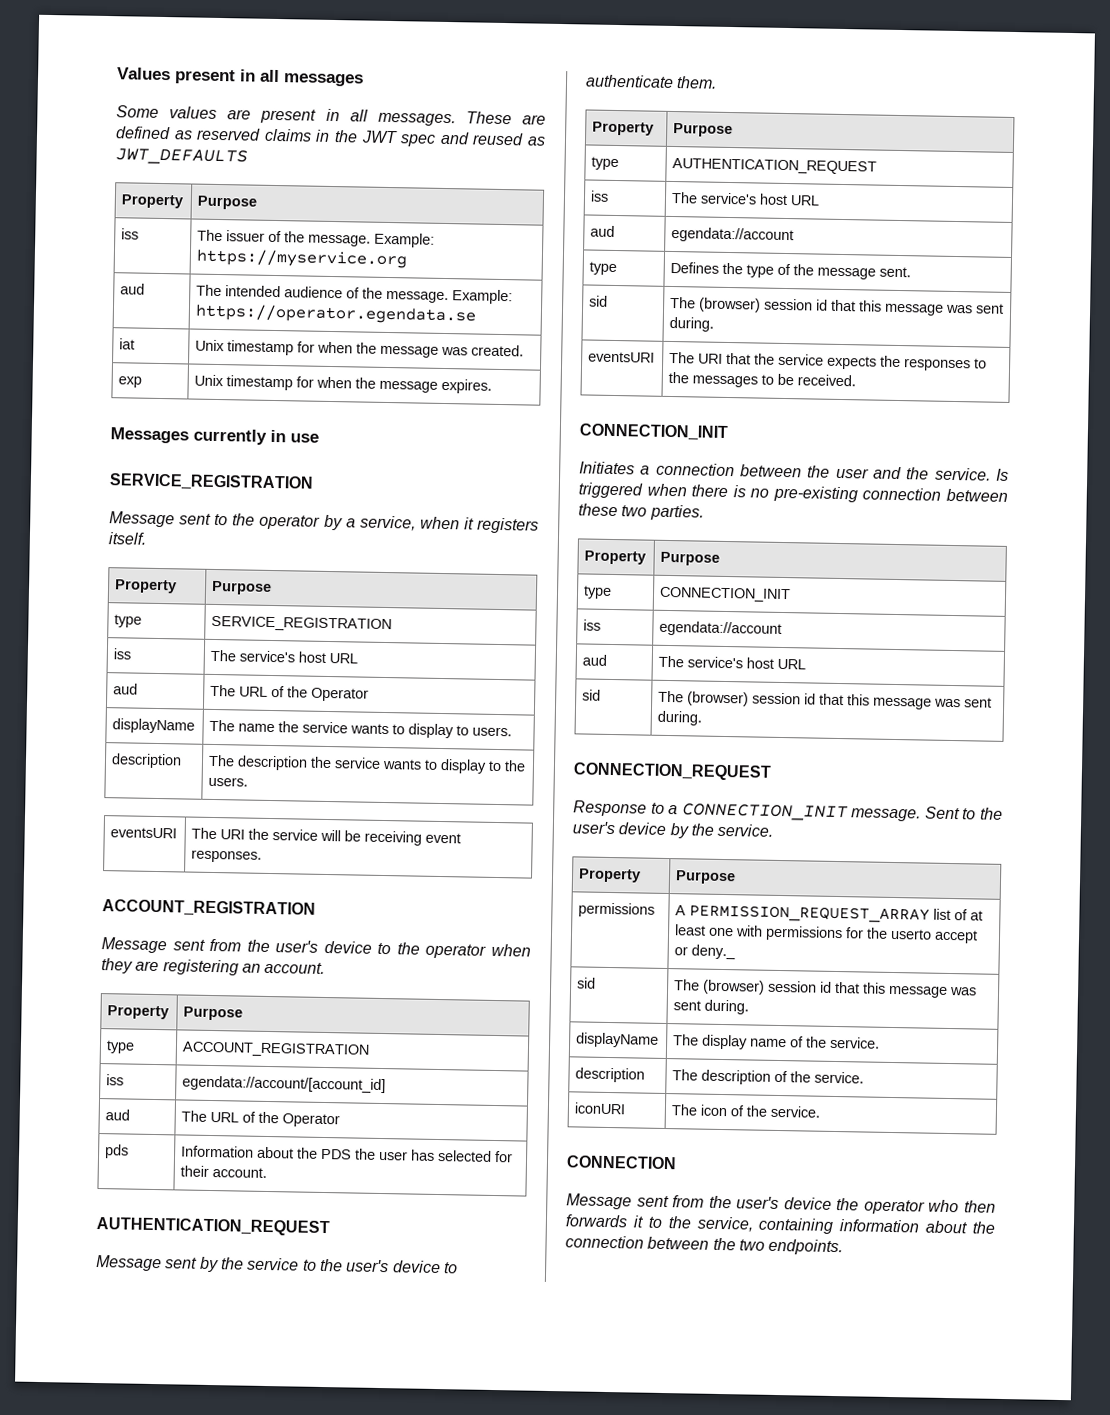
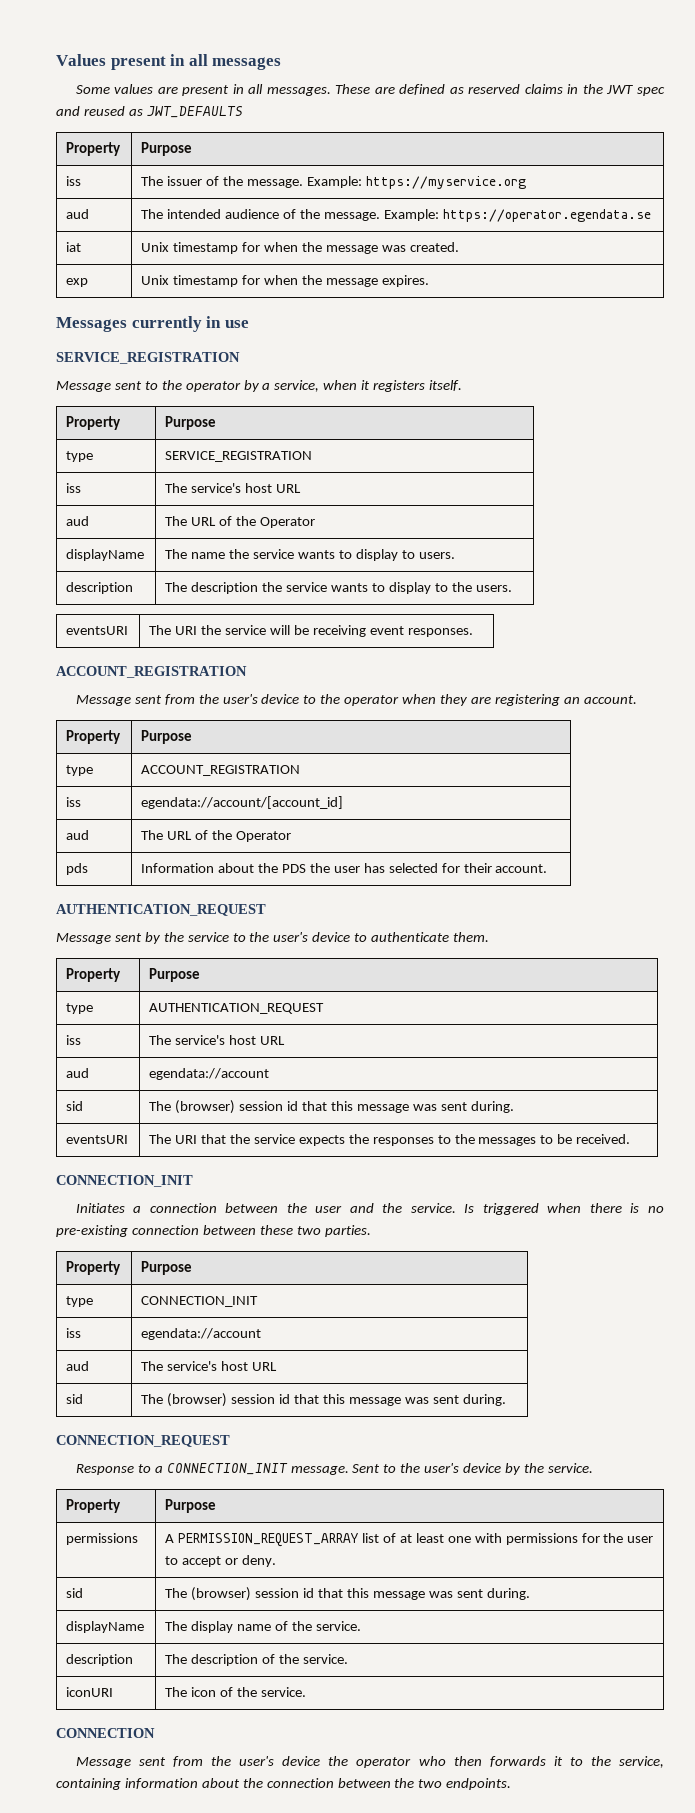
- type | Defines the type of the message sent.
- permissions | A PERMISSION_REQUEST_ARRAY list of at least one with permissions for the userto accept or deny._
+ permissions | A PERMISSION_REQUEST_ARRAY list of at least one with permissions for the user to accept or deny.

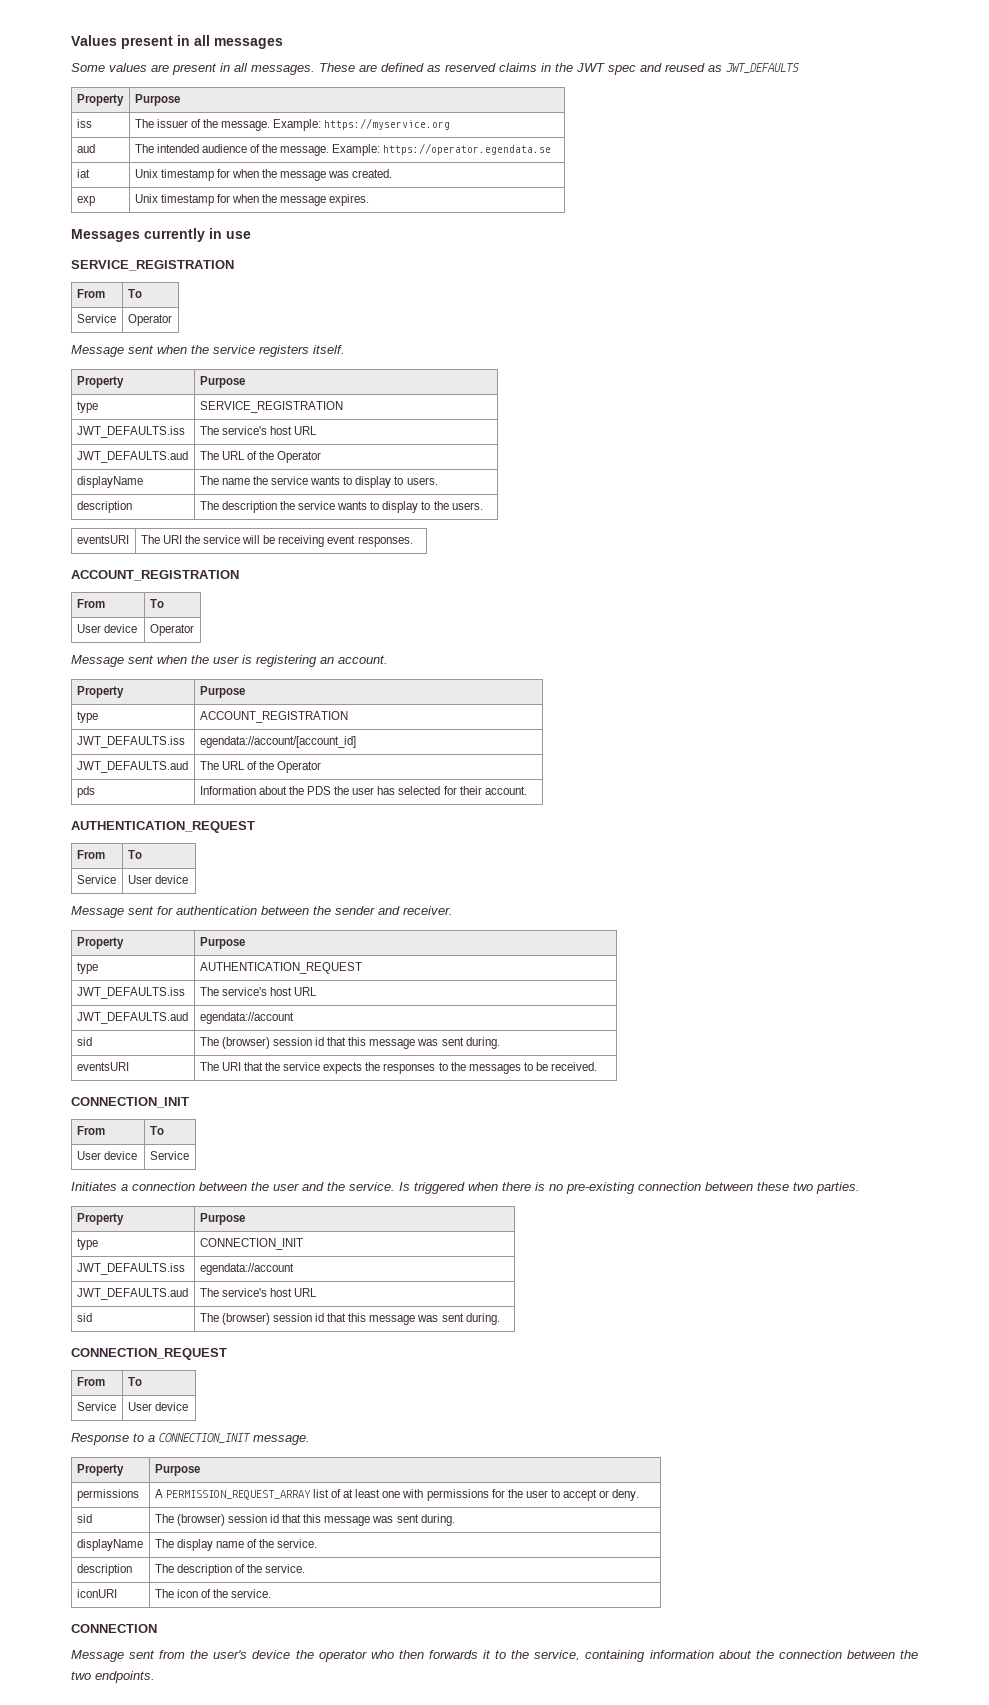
  Messages currently in use
  SERVICE_REGISTRATION
- Message sent to the operator by a service, when it registers itself.
+ From | To
+ Service | Operator
+ Message sent when the service registers itself.
  type | SERVICE_REGISTRATION
- iss | The service's host URL
- aud | The URL of the Operator
+ JWT_DEFAULTS.iss | The service's host URL
+ JWT_DEFAULTS.aud | The URL of the Operator
  eventsURI | The URI the service will be receiving event responses.
  ACCOUNT_REGISTRATION
- Message sent from the user's device to the operator when they are registering an account.
+ From | To
+ User device | Operator
+ Message sent when the user is registering an account.
- iss | egendata://account/[account_id]
- aud | The URL of the Operator
+ JWT_DEFAULTS.iss | egendata://account/[account_id]
+ JWT_DEFAULTS.aud | The URL of the Operator
  pds | Information about the PDS the user has selected for their account.
  AUTHENTICATION_REQUEST
- Message sent by the service to the user's device to authenticate them.
+ From | To
+ Service | User device
+ Message sent for authentication between the sender and receiver.
  type | AUTHENTICATION_REQUEST
- iss | The service's host URL
- aud | egendata://account
+ JWT_DEFAULTS.iss | The service's host URL
+ JWT_DEFAULTS.aud | egendata://account
  eventsURI | The URI that the service expects the responses to the messages to be received.
  CONNECTION_INIT
+ From | To
+ User device | Service
- iss | egendata://account
- aud | The service's host URL
+ JWT_DEFAULTS.iss | egendata://account
+ JWT_DEFAULTS.aud | The service's host URL
  CONNECTION_REQUEST
+ From | To
+ Service | User device
- Sent to the user's device by the service.

